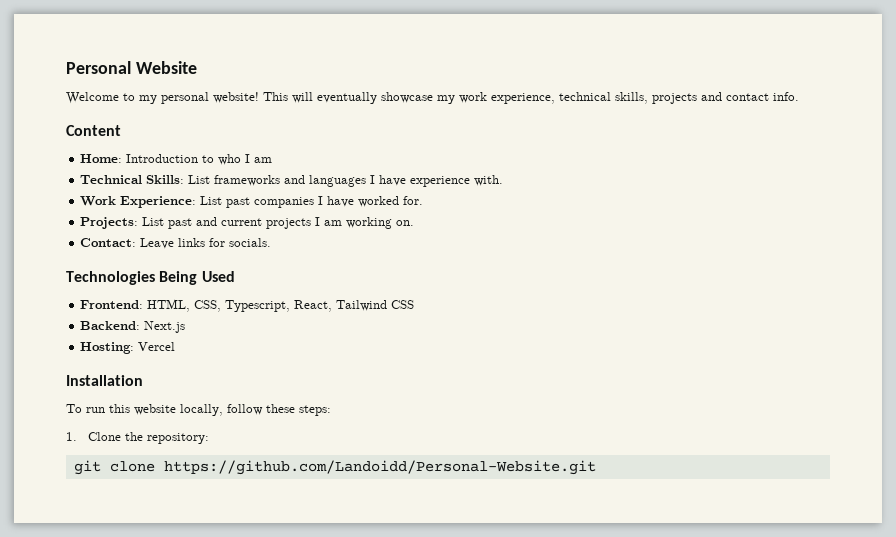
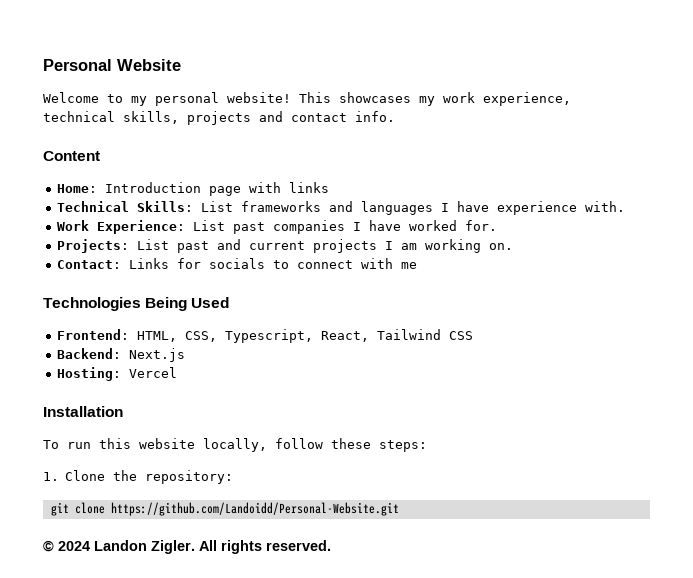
- This will eventually showcase my work experience, technical skills, projects and contact info.
+ This showcases my work experience, technical skills, projects and contact info.
- Home: Introduction to who I am
+ Home: Introduction page with links
- Contact: Leave links for socials.
+ Contact: Links for socials to connect with me
+ © 2024 Landon Zigler. All rights reserved.

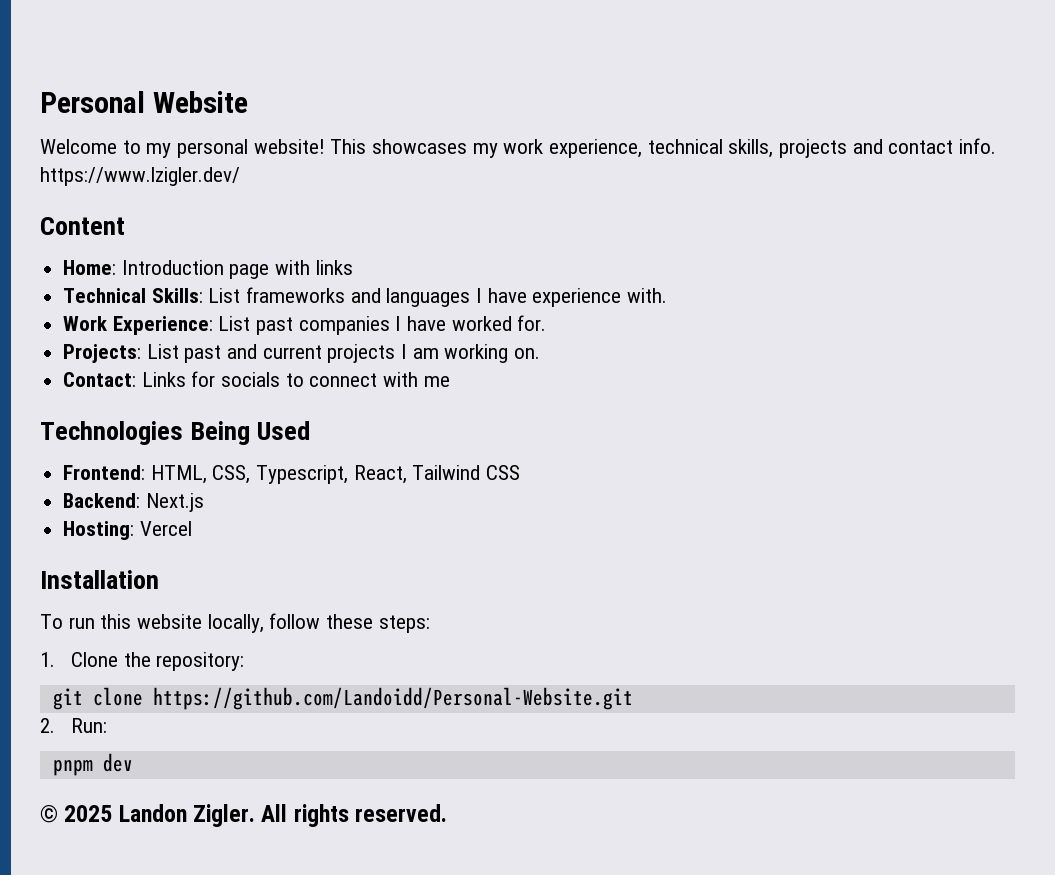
- This showcases my work experience, technical skills, projects and contact info.
+ This showcases my work experience, technical skills, projects and contact info. https://www.lzigler.dev/
+ 2. Run:
+ pnpm dev
- © 2024 Landon Zigler.
+ © 2025 Landon Zigler.

